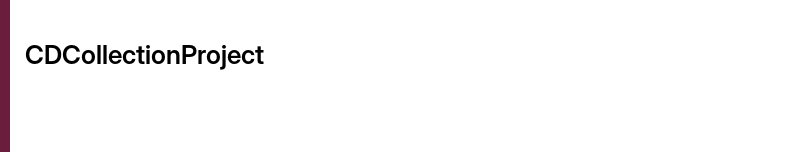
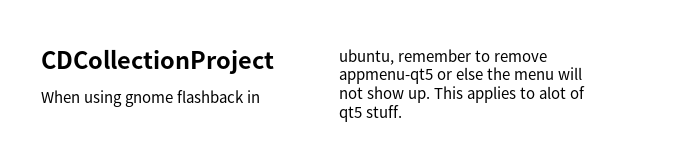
+ When using gnome flashback in ubuntu, remember to remove appmenu-qt5 or else the menu will not show up. This applies to alot of qt5 stuff.

